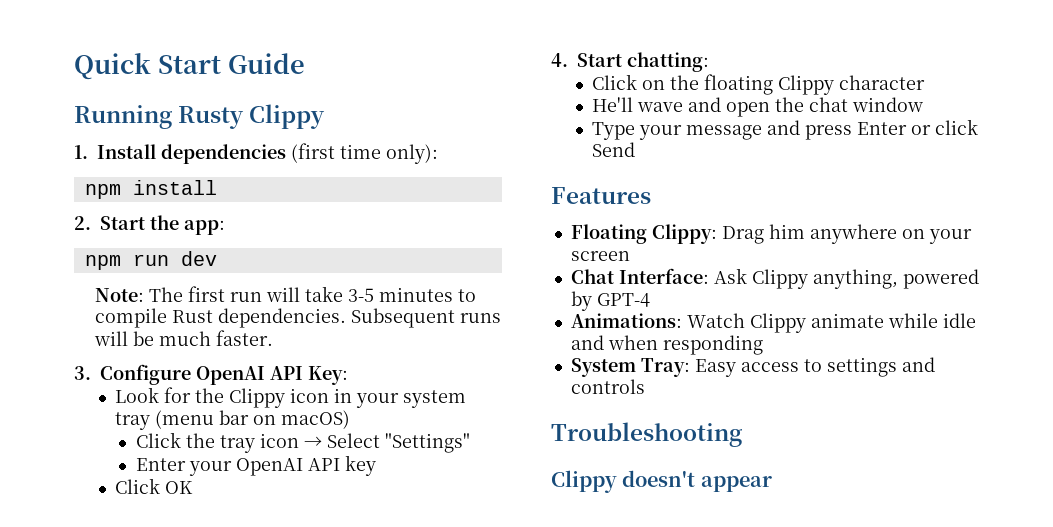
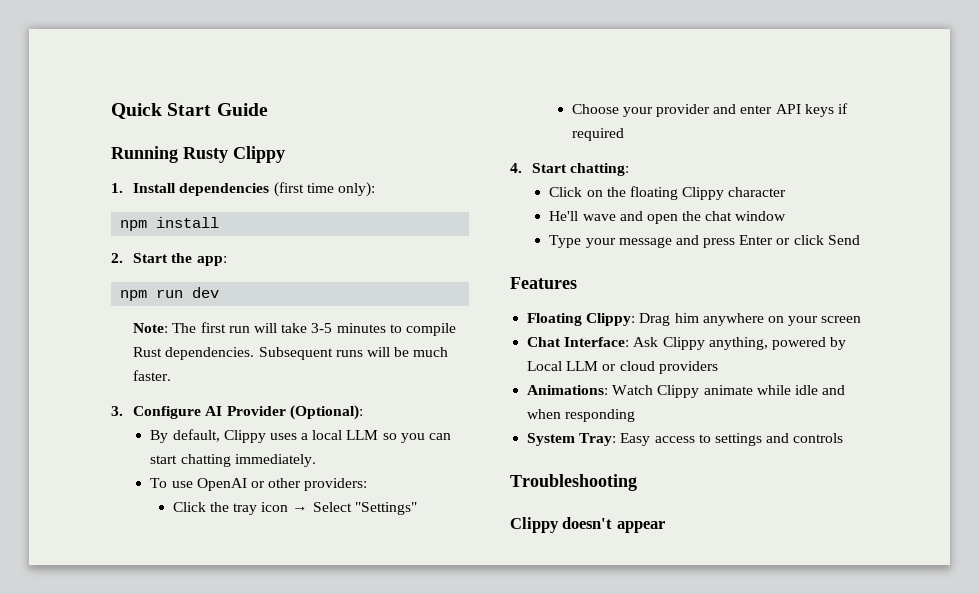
- 3. Configure OpenAI API Key:
- Look for the Clippy icon in your system tray (menu bar on macOS)
+ 3. Configure AI Provider (Optional):
+ By default, Clippy uses a local LLM so you can start chatting immediately.
+ To use OpenAI or other providers:
- Enter your OpenAI API key
- Click OK
+ Choose your provider and enter API keys if required
- Chat Interface: Ask Clippy anything, powered by GPT-4
+ Chat Interface: Ask Clippy anything, powered by Local LLM or cloud providers

